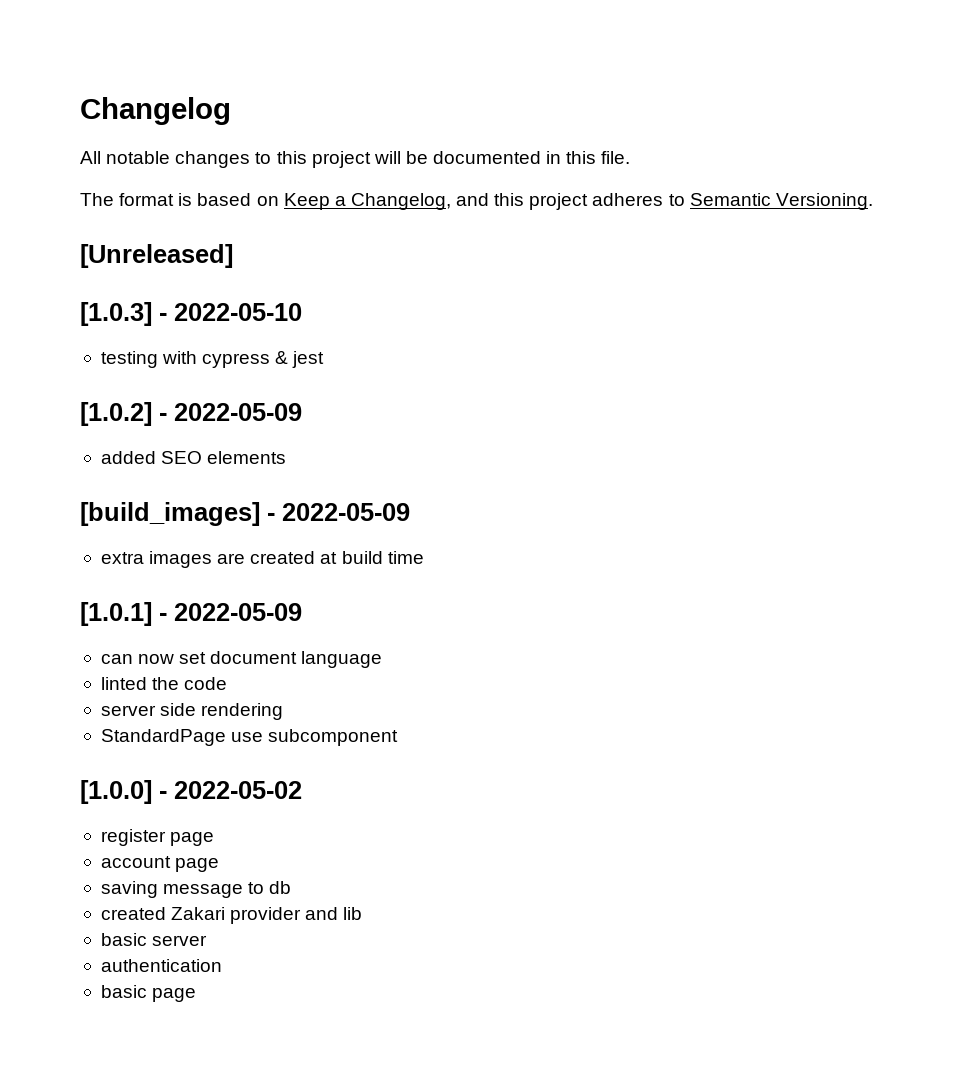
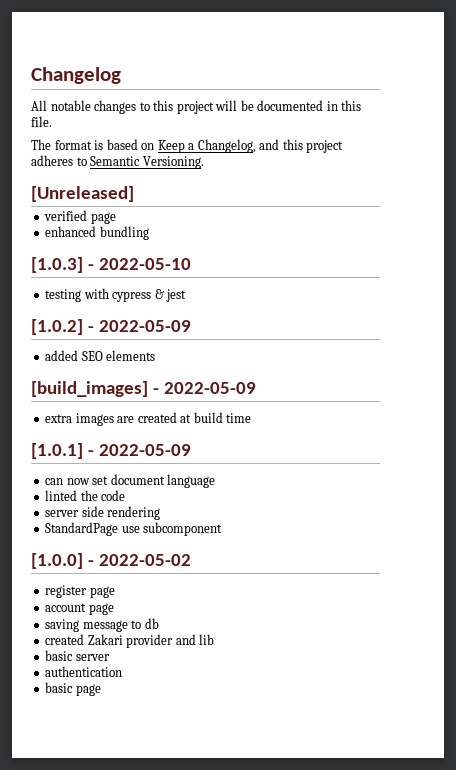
+ verified page
+ enhanced bundling

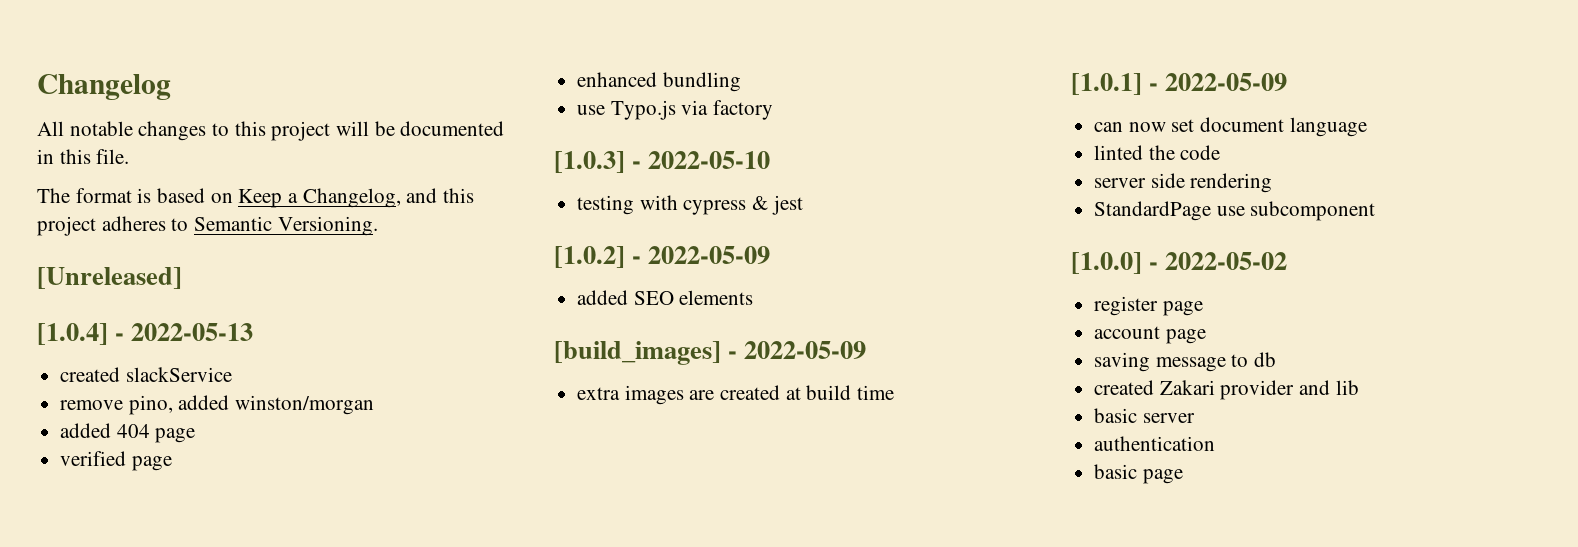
+ [1.0.4] - 2022-05-13
+ created slackService
+ remove pino, added winston/morgan
+ added 404 page
+ use Typo.js via factory

